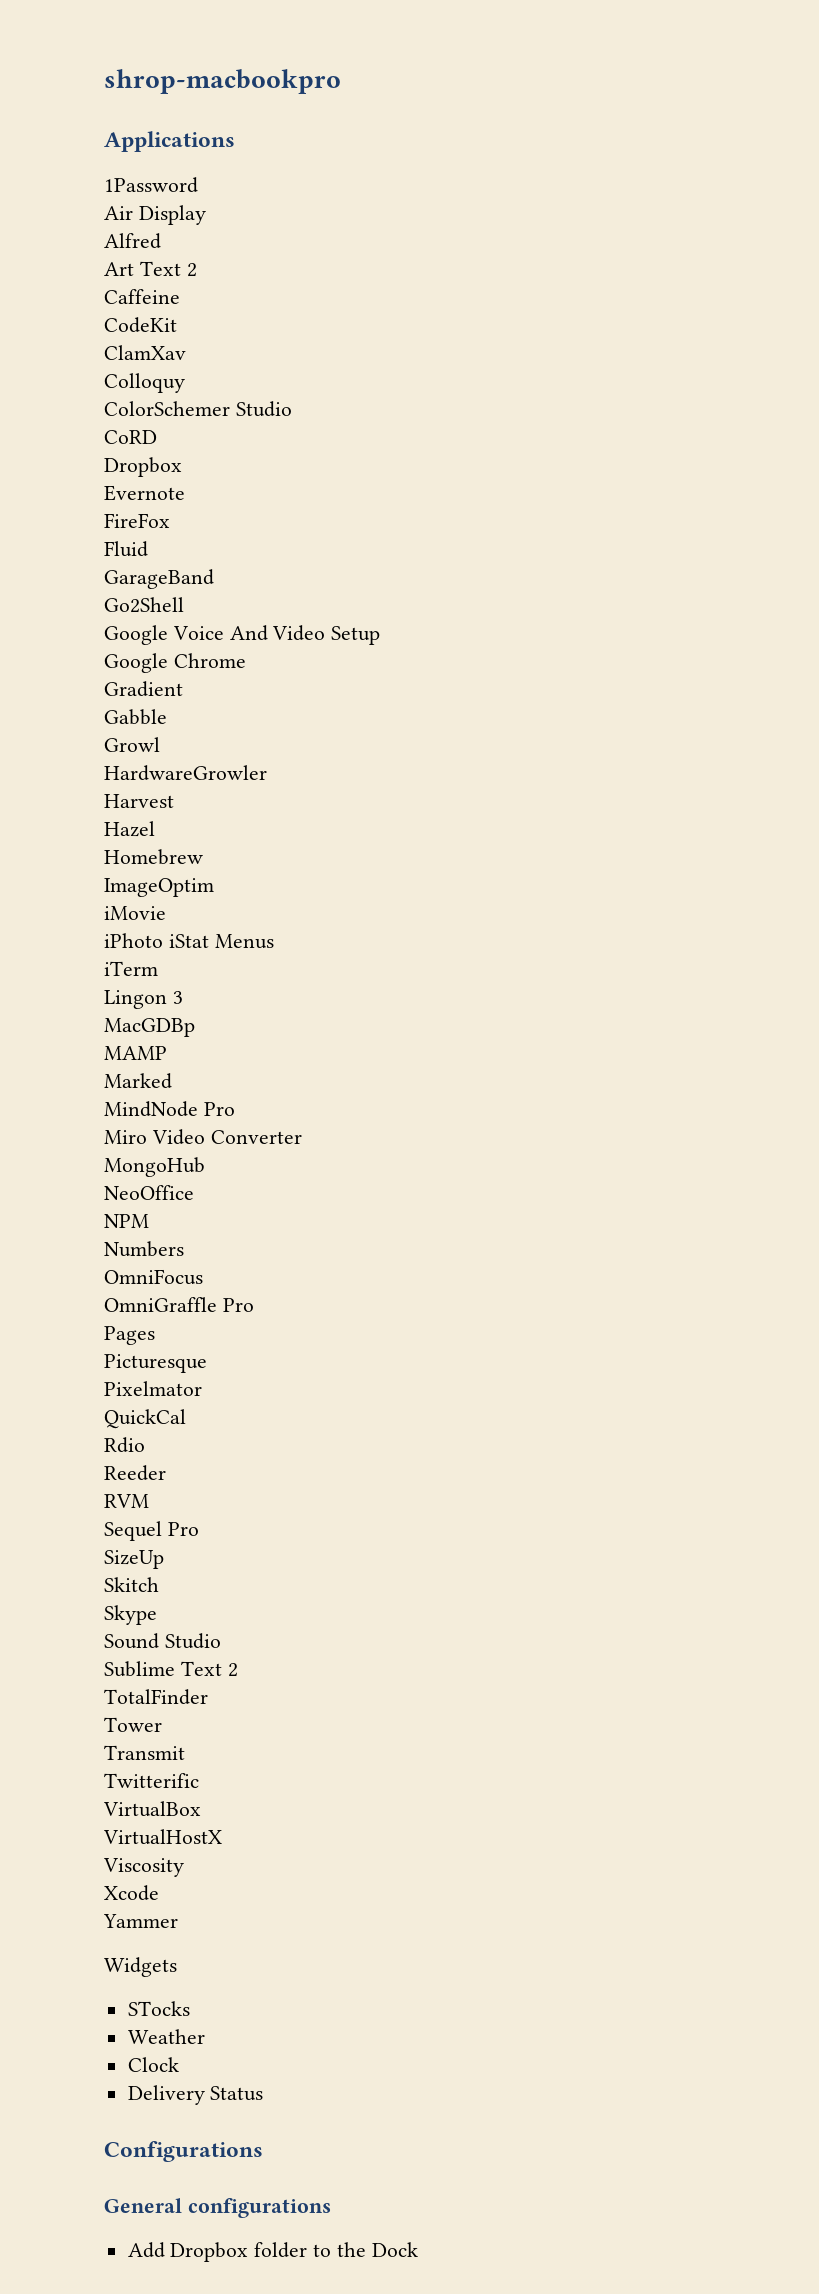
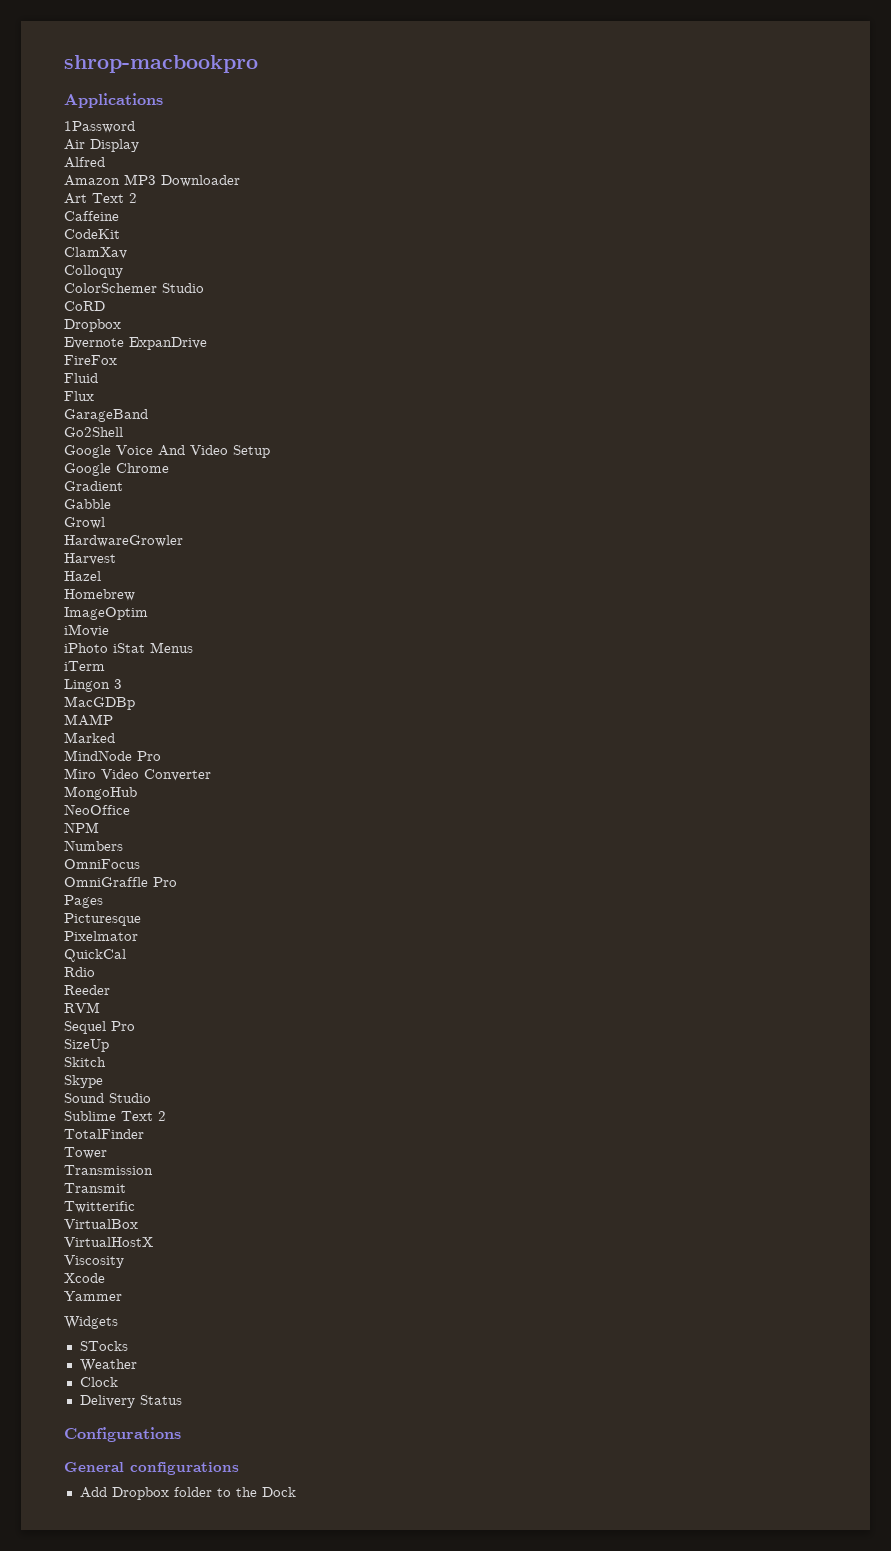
+ Amazon MP3 Downloader
- Evernote
+ Evernote ExpanDrive
+ Flux
+ Transmission

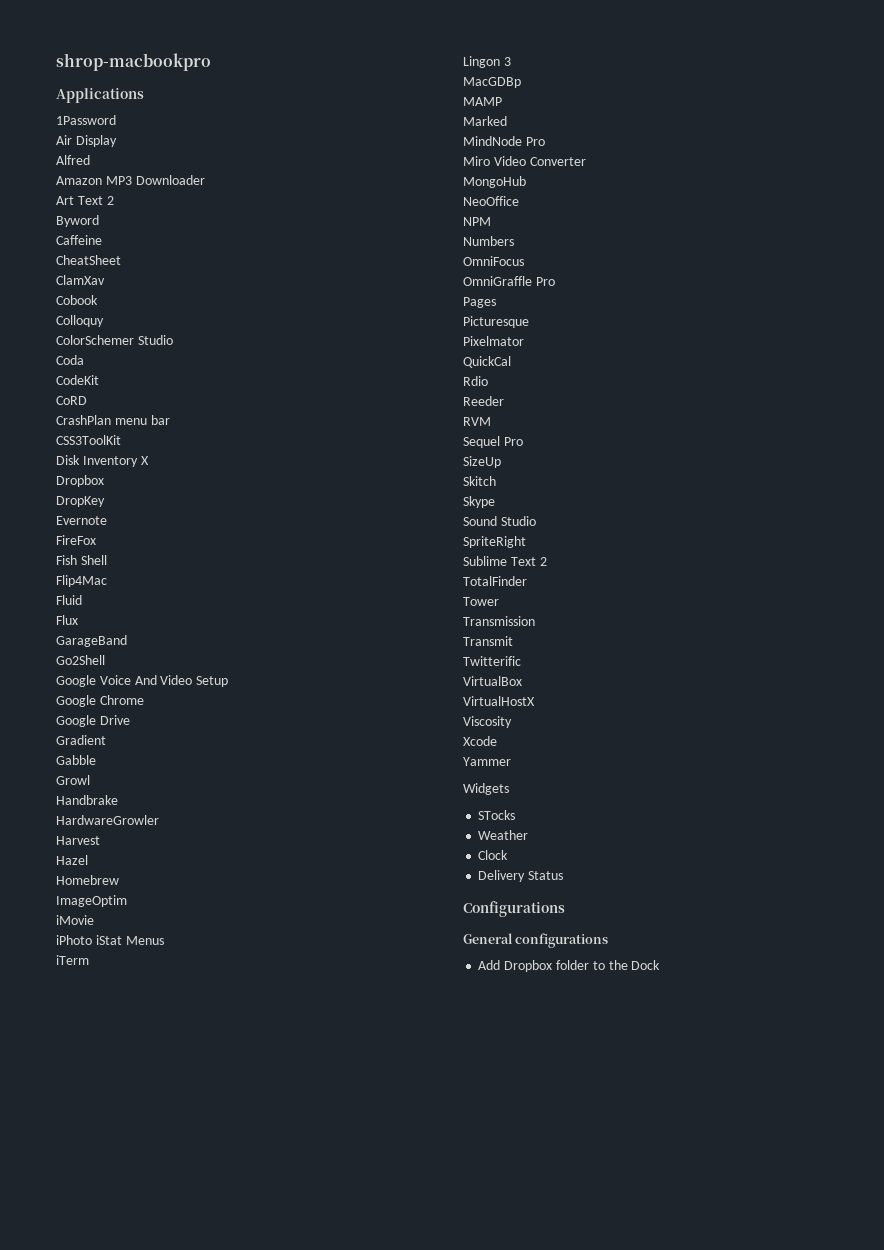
+ Byword
- CodeKit
+ CheatSheet
+ Cobook
+ Coda
+ CodeKit
  CoRD
+ CrashPlan menu bar
+ CSS3ToolKit
+ Disk Inventory X
  Dropbox
+ DropKey
- Evernote ExpanDrive
+ Evernote
+ Fish Shell
+ Flip4Mac
+ Google Drive
+ Handbrake
+ SpriteRight

